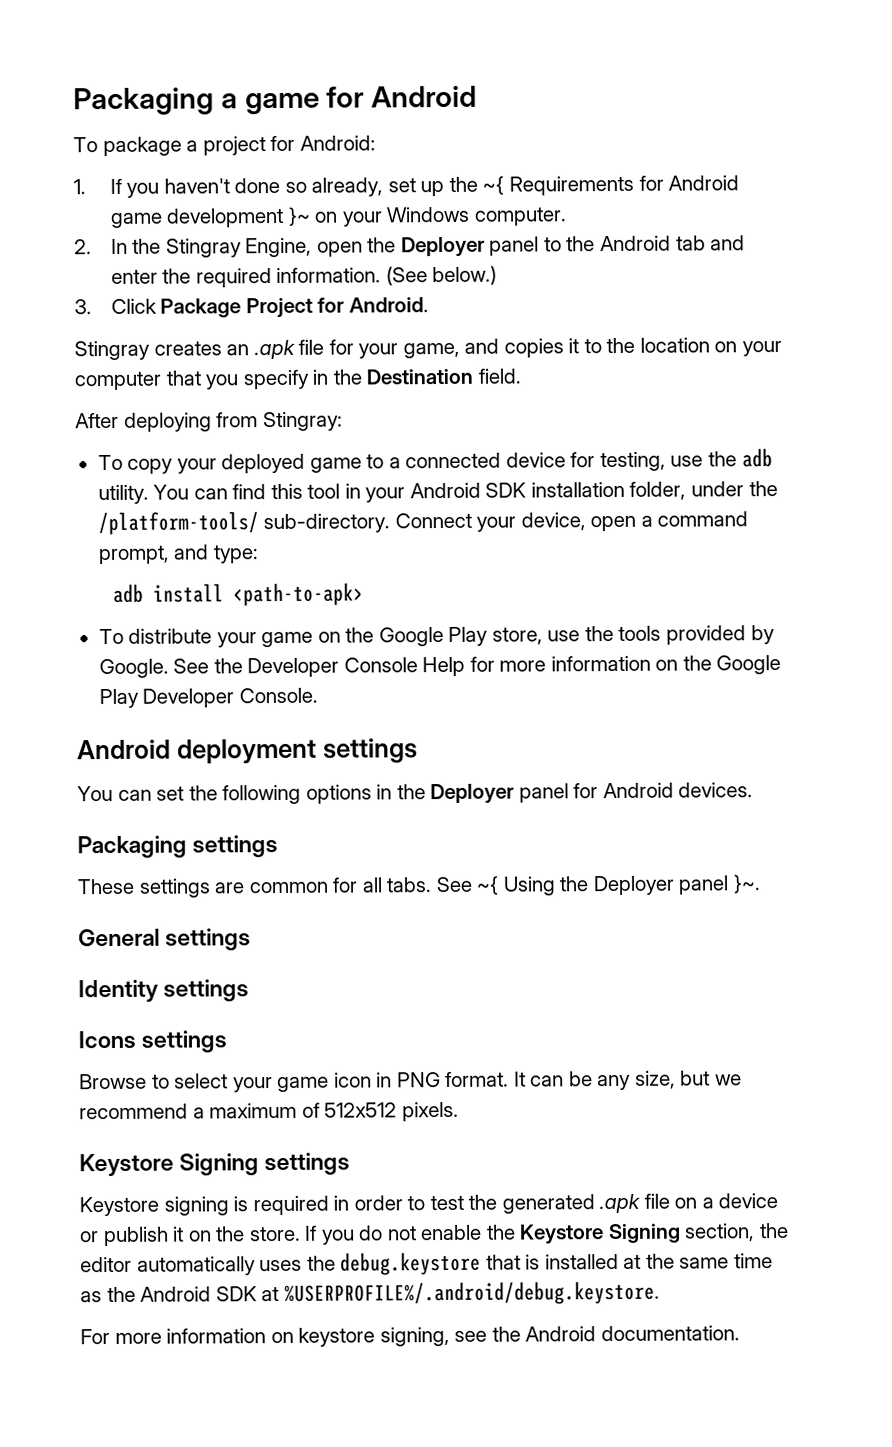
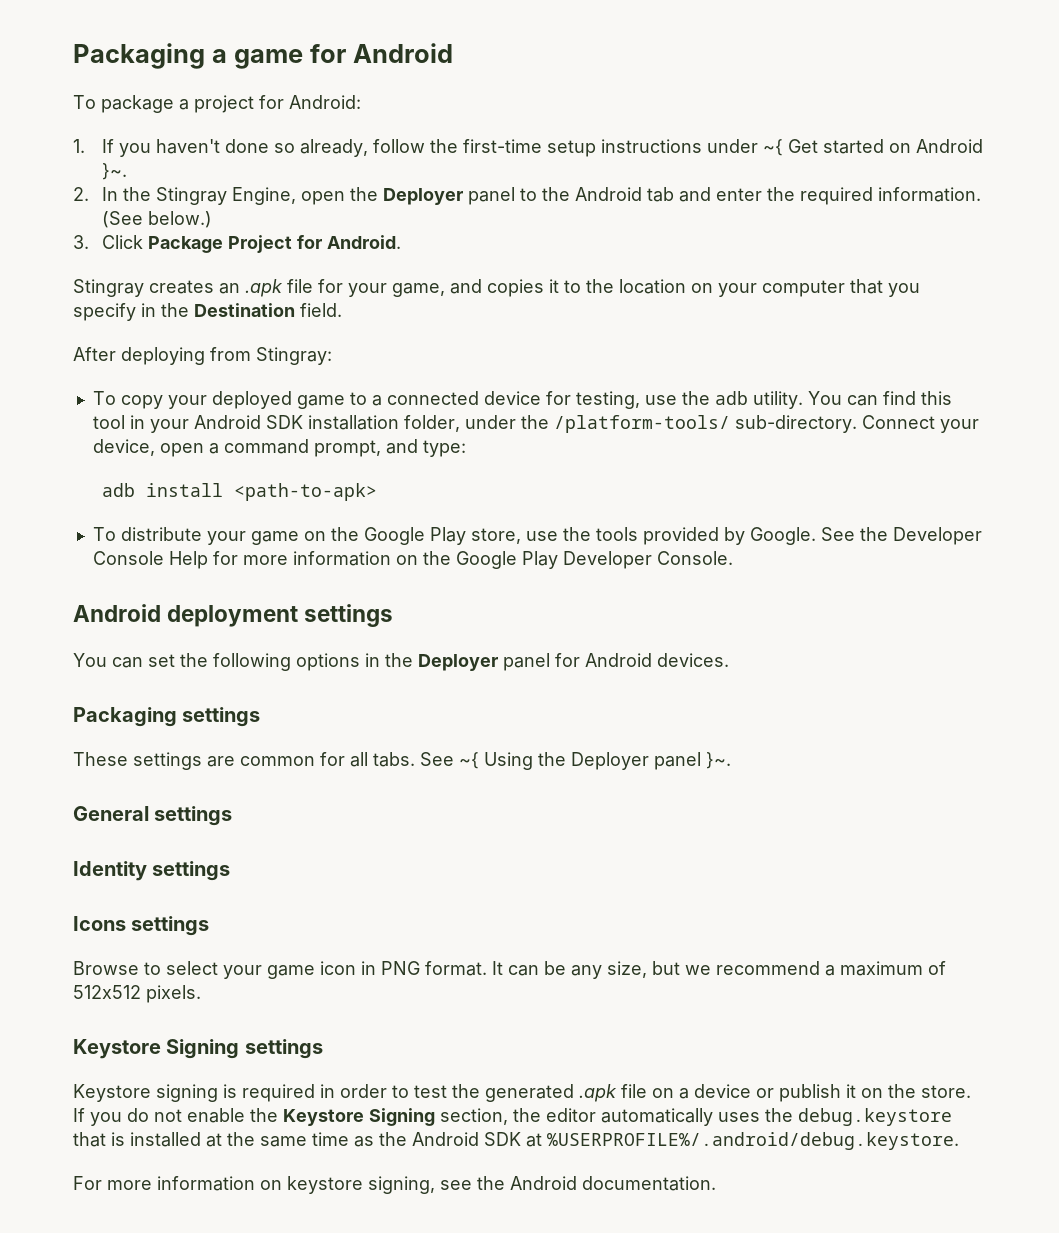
- 1. If you haven't done so already, set up the ~{ Requirements for Android game development }~ on your Windows computer.
+ 1. If you haven't done so already, follow the first-time setup instructions under ~{ Get started on Android }~.

